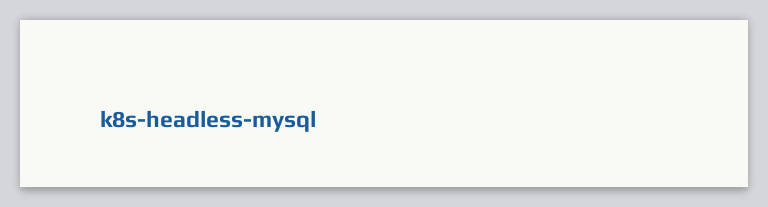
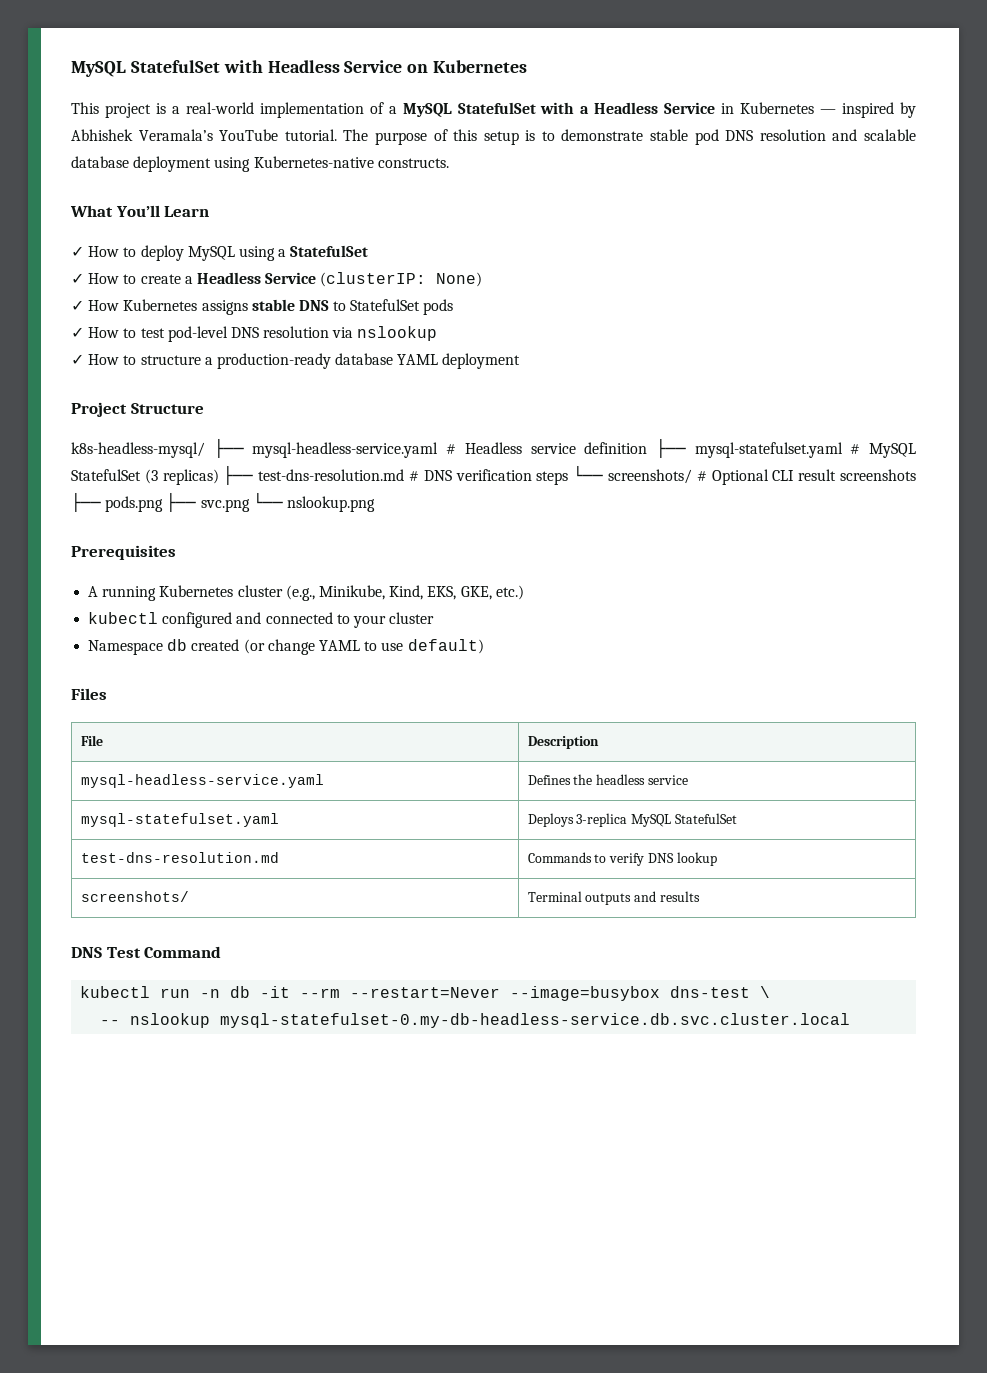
- k8s-headless-mysql
+ MySQL StatefulSet with Headless Service on Kubernetes
+ This project is a real-world implementation of a MySQL StatefulSet with a Headless Service in Kubernetes — inspired by Abhishek Veramala’s YouTube tutorial. The purpose of this setup is to demonstrate stable pod DNS resolution and scalable database deployment using Kubernetes-native constructs.
+ What You’ll Learn
+ ✓ How to deploy MySQL using a StatefulSet
+ ✓ How to create a Headless Service (clusterIP: None)
+ ✓ How Kubernetes assigns stable DNS to StatefulSet pods
+ ✓ How to test pod-level DNS resolution via nslookup
+ ✓ How to structure a production-ready database YAML deployment
+ Project Structure
+ k8s-headless-mysql/ ├── mysql-headless-service.yaml # Headless service definition ├── mysql-statefulset.yaml # MySQL StatefulSet (3 replicas) ├── test-dns-resolution.md # DNS verification steps └── screenshots/ # Optional CLI result screenshots ├── pods.png ├── svc.png └── nslookup.png
+ Prerequisites
+ A running Kubernetes cluster (e.g., Minikube, Kind, EKS, GKE, etc.)
+ kubectl configured and connected to your cluster
+ Namespace db created (or change YAML to use default)
+ Files
+ File | Description
+ mysql-headless-service.yaml | Defines the headless service
+ mysql-statefulset.yaml | Deploys 3-replica MySQL StatefulSet
+ test-dns-resolution.md | Commands to verify DNS lookup
+ screenshots/ | Terminal outputs and results
+ DNS Test Command
+ kubectl run -n db -it --rm --restart=Never --image=busybox dns-test \
+ -- nslookup mysql-statefulset-0.my-db-headless-service.db.svc.cluster.local

